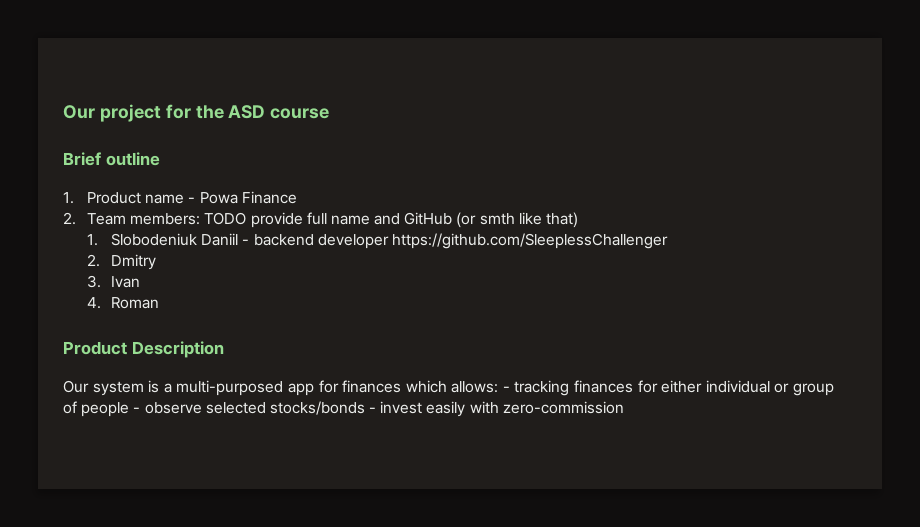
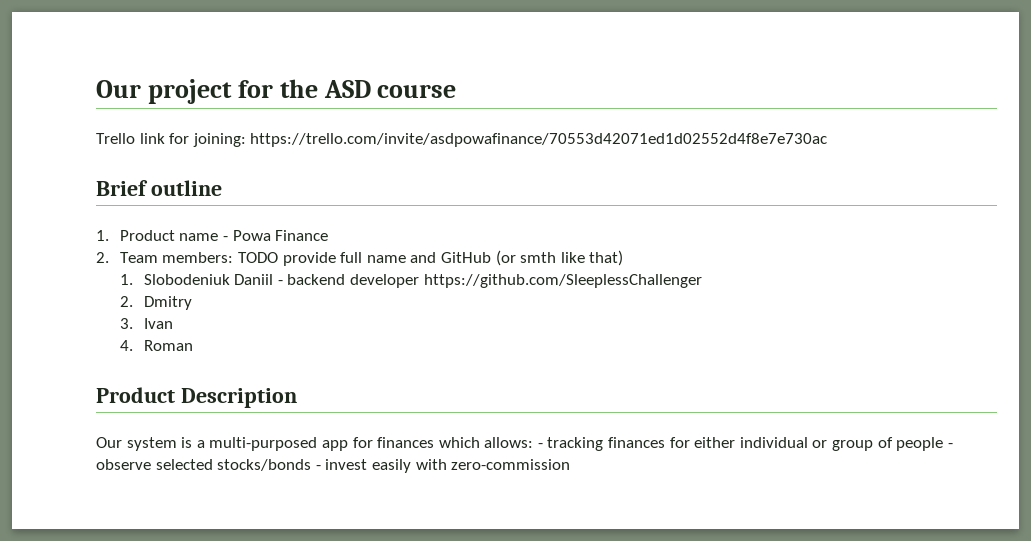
+ Trello link for joining: https://trello.com/invite/asdpowafinance/70553d42071ed1d02552d4f8e7e730ac

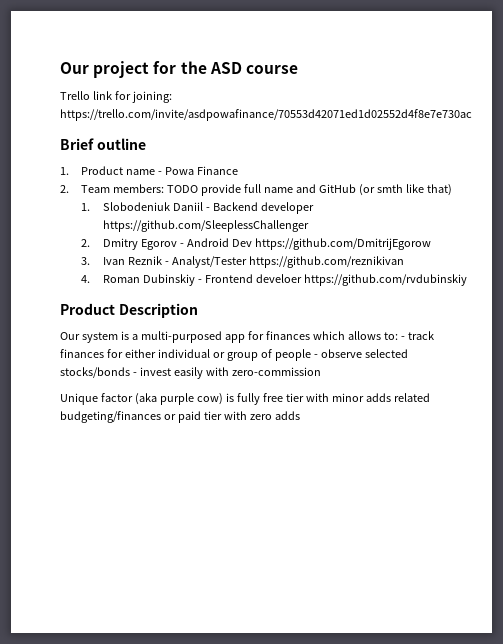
- 1. Slobodeniuk Daniil - backend developer https://github.com/SleeplessChallenger
+ 1. Slobodeniuk Daniil - Backend developer https://github.com/SleeplessChallenger
- 2. Dmitry
- 3. Ivan
- 4. Roman
+ 2. Dmitry Egorov - Android Dev https://github.com/DmitrijEgorow
+ 3. Ivan Reznik - Analyst/Tester https://github.com/reznikivan
+ 4. Roman Dubinskiy - Frontend develoer https://github.com/rvdubinskiy
- Our system is a multi-purposed app for finances which allows: - tracking finances for either individual or group of people - observe selected stocks/bonds - invest easily with zero-commission
+ Our system is a multi-purposed app for finances which allows to: - track finances for either individual or group of people - observe selected stocks/bonds - invest easily with zero-commission
+ Unique factor (aka purple cow) is fully free tier with minor adds related budgeting/finances or paid tier with zero adds

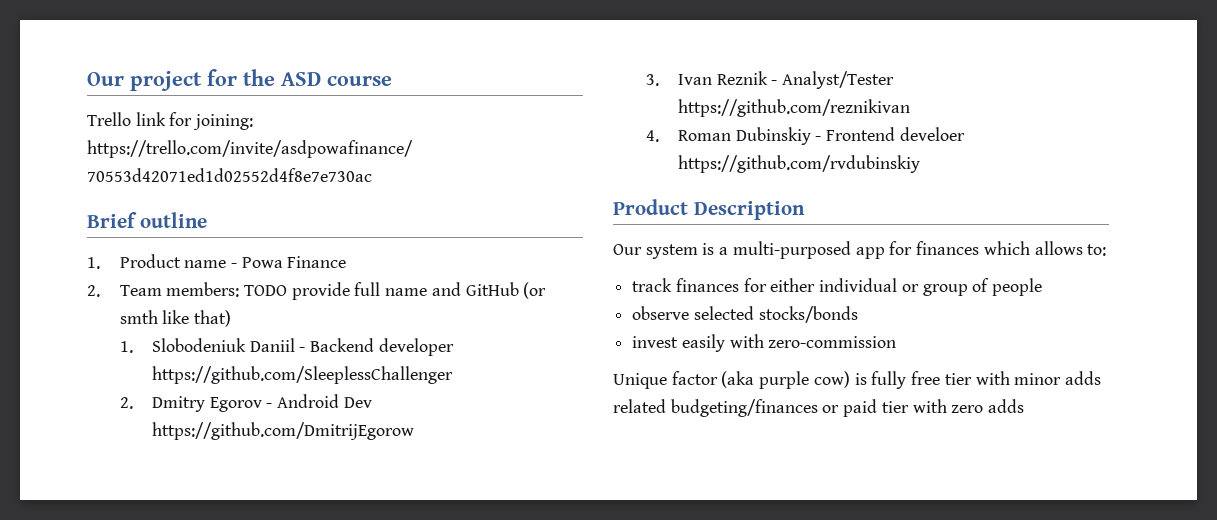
- Our system is a multi-purposed app for finances which allows to: - track finances for either individual or group of people - observe selected stocks/bonds - invest easily with zero-commission
+ Our system is a multi-purposed app for finances which allows to:
+ track finances for either individual or group of people
+ observe selected stocks/bonds
+ invest easily with zero-commission

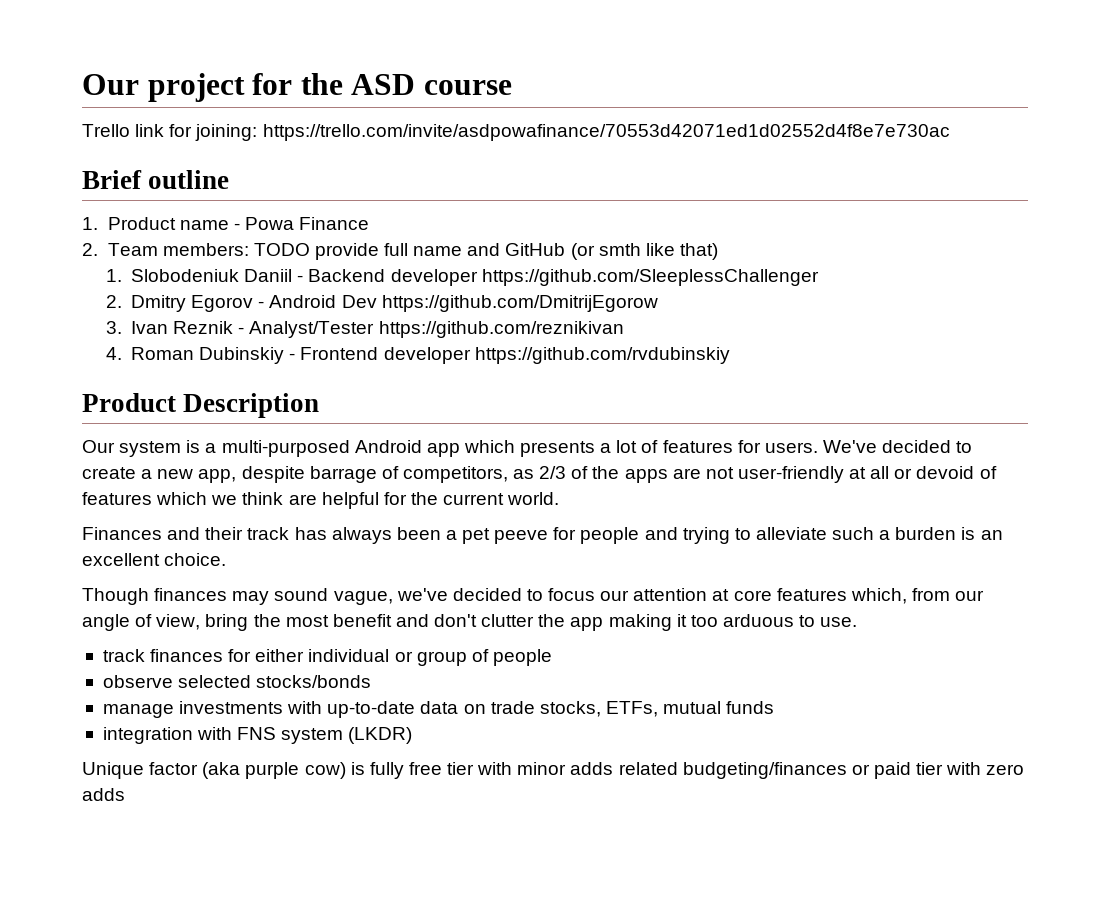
- 4. Roman Dubinskiy - Frontend develoer https://github.com/rvdubinskiy
+ 4. Roman Dubinskiy - Frontend developer https://github.com/rvdubinskiy
- Our system is a multi-purposed app for finances which allows to:
+ Our system is a multi-purposed Android app which presents a lot of features for users. We've decided to create a new app, despite barrage of competitors, as 2/3 of the apps are not user-friendly at all or devoid of features which we think are helpful for the current world.
+ Finances and their track has always been a pet peeve for people and trying to alleviate such a burden is an excellent choice.
+ Though finances may sound vague, we've decided to focus our attention at core features which, from our angle of view, bring the most benefit and don't clutter the app making it too arduous to use.
- invest easily with zero-commission
+ manage investments with up-to-date data on trade stocks, ETFs, mutual funds
+ integration with FNS system (LKDR)

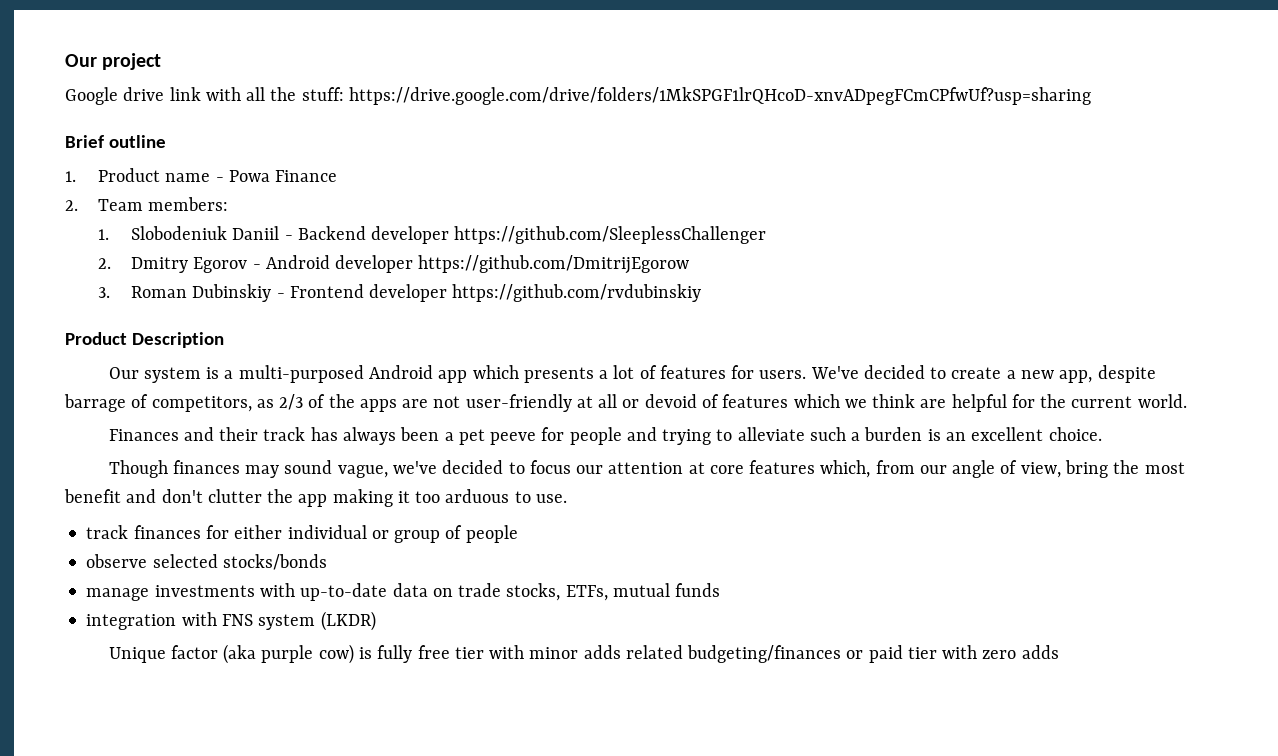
- Our project for the ASD course
- Trello link for joining: https://trello.com/invite/asdpowafinance/70553d42071ed1d02552d4f8e7e730ac
+ Our project
+ Google drive link with all the stuff: https://drive.google.com/drive/folders/1MkSPGF1lrQHcoD-xnvADpegFCmCPfwUf?usp=sharing
- 2. Team members: TODO provide full name and GitHub (or smth like that)
+ 2. Team members:
- 2. Dmitry Egorov - Android Dev https://github.com/DmitrijEgorow
+ 2. Dmitry Egorov - Android developer https://github.com/DmitrijEgorow
- 3. Ivan Reznik - Analyst/Tester https://github.com/reznikivan
- 4. Roman Dubinskiy - Frontend developer https://github.com/rvdubinskiy
+ 3. Roman Dubinskiy - Frontend developer https://github.com/rvdubinskiy

